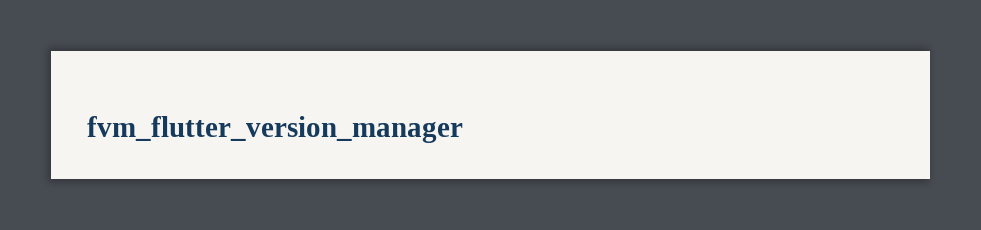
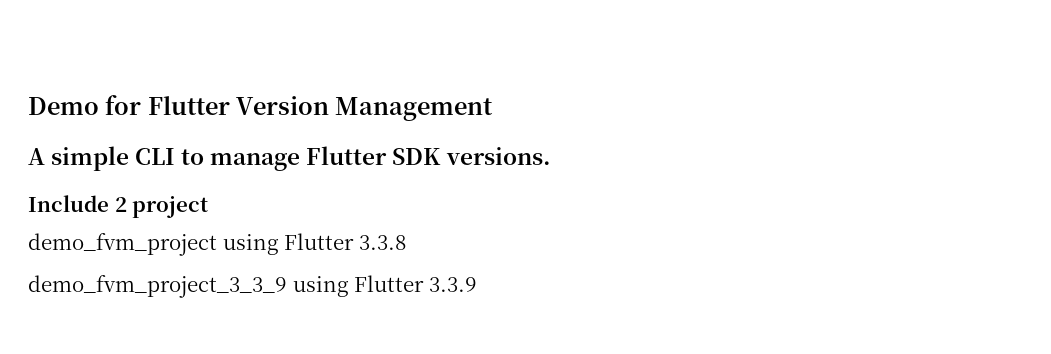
- fvm_flutter_version_manager
+ Demo for Flutter Version Management
+ A simple CLI to manage Flutter SDK versions.
+ Include 2 project
+ demo_fvm_project using Flutter 3.3.8
+ demo_fvm_project_3_3_9 using Flutter 3.3.9

